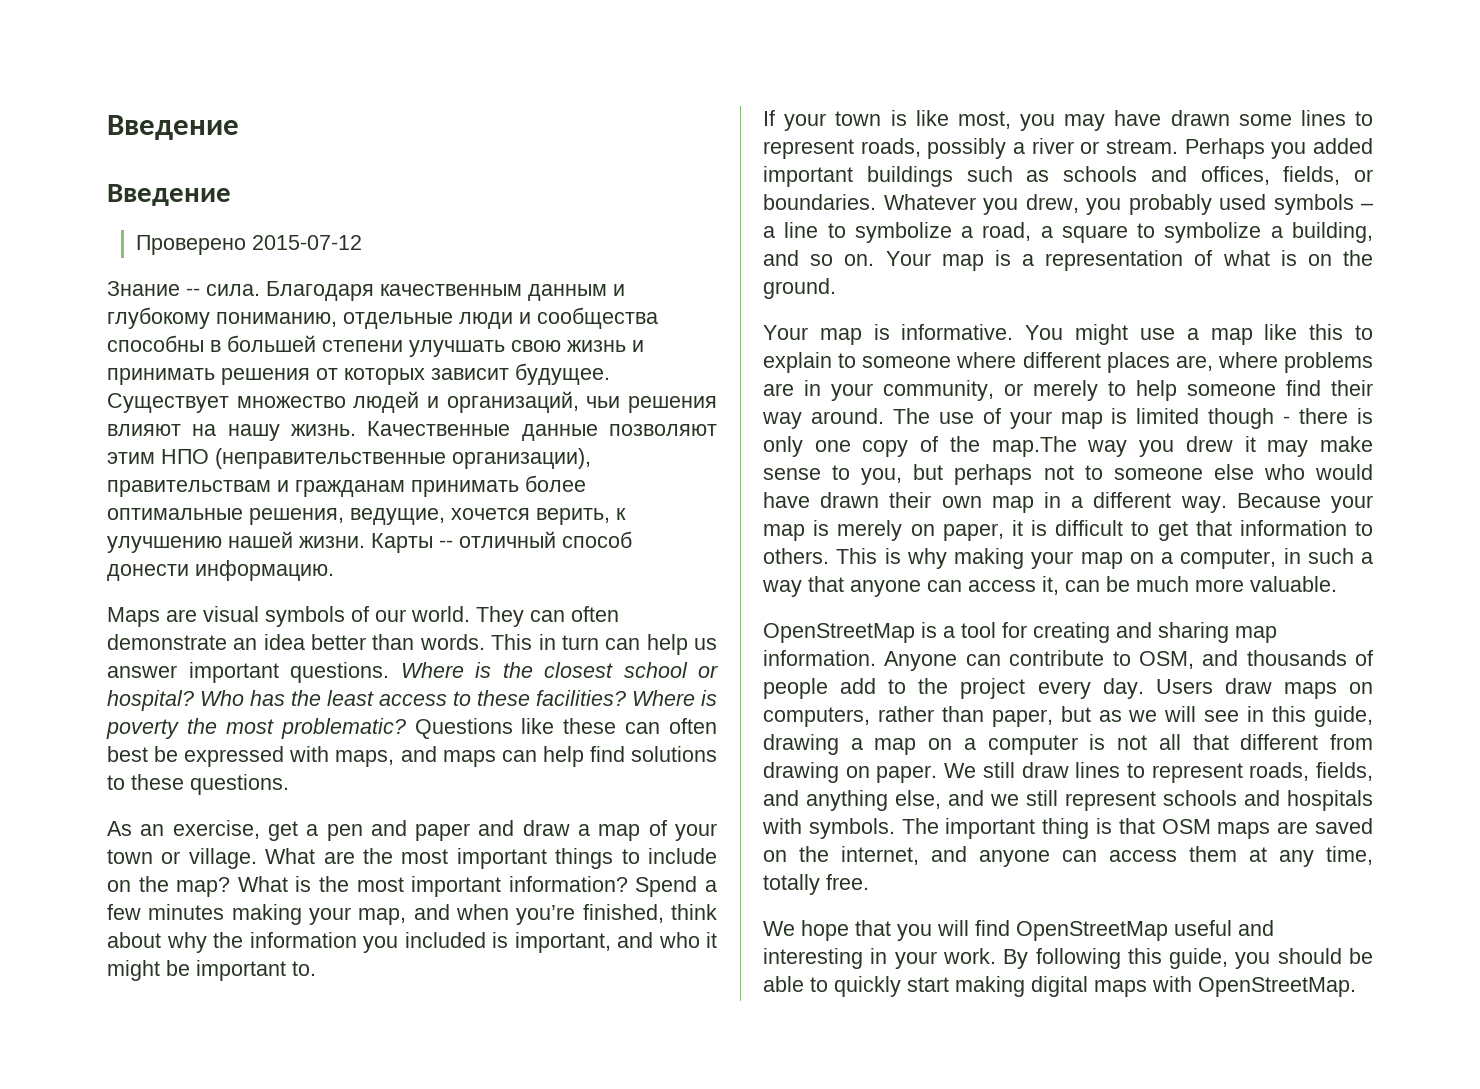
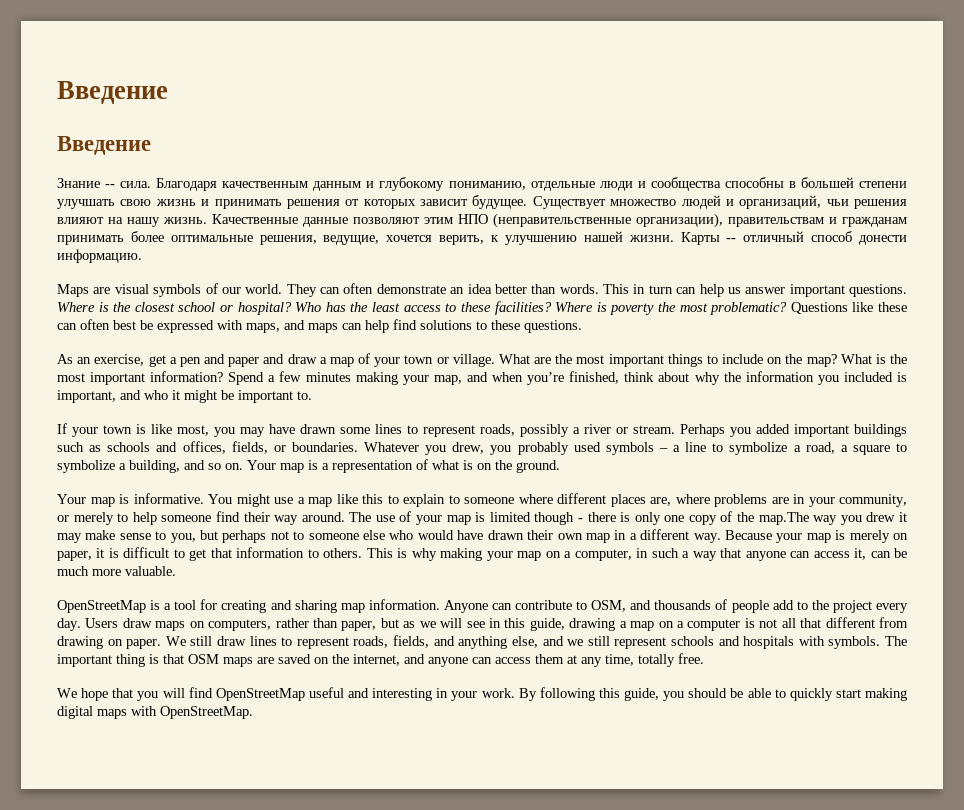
- Проверено 2015-07-12

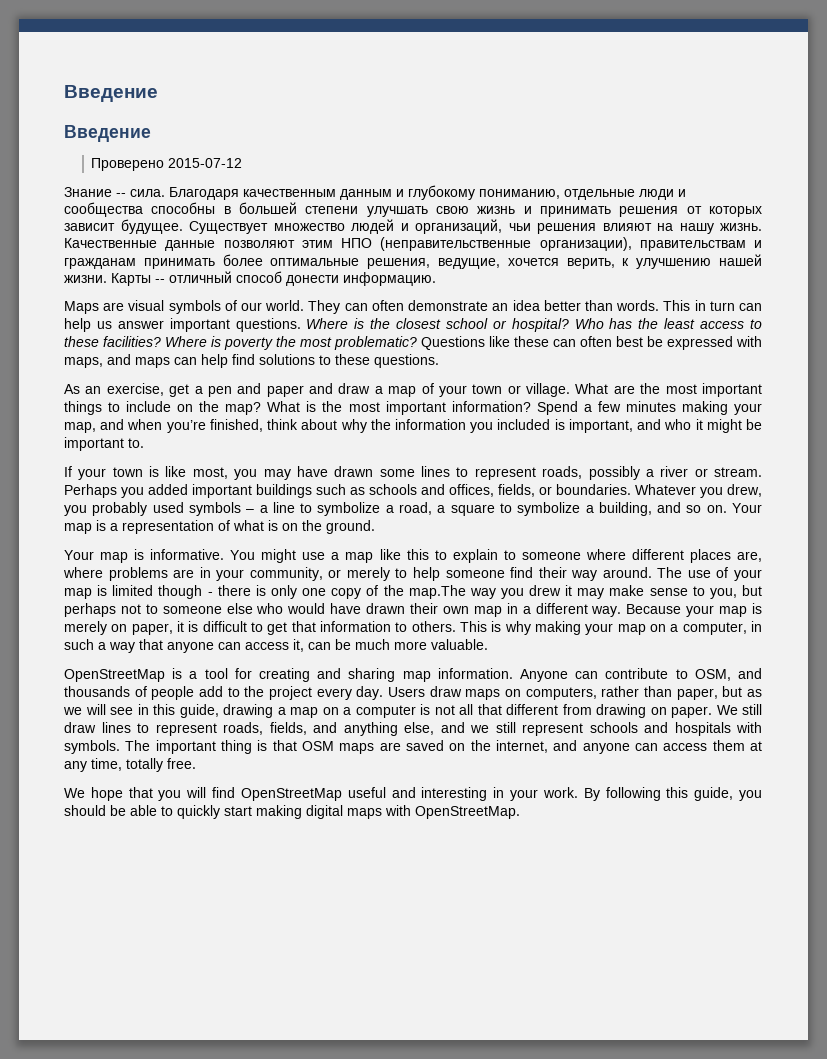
+ Проверено 2015-07-12

